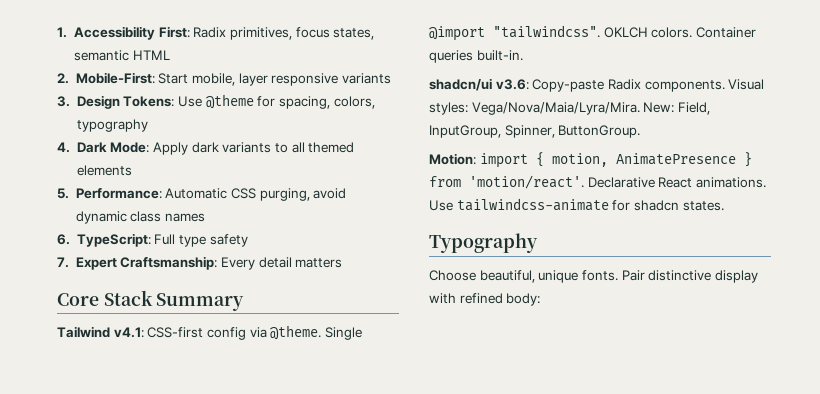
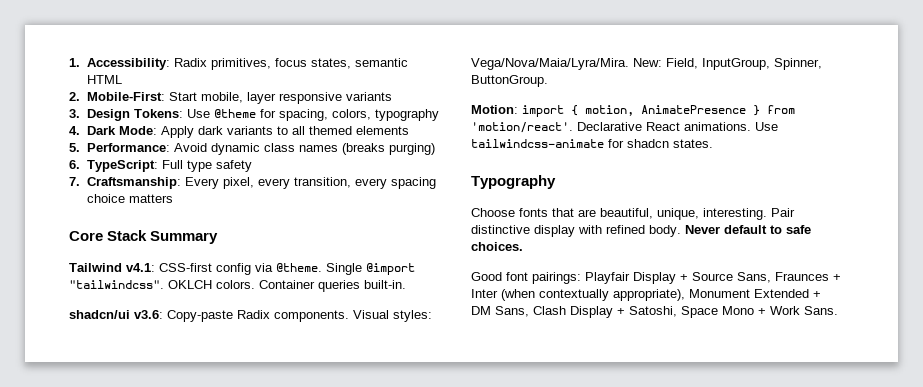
- 1. Accessibility First: Radix primitives, focus states, semantic HTML
+ 1. Accessibility: Radix primitives, focus states, semantic HTML
- 5. Performance: Automatic CSS purging, avoid dynamic class names
+ 5. Performance: Avoid dynamic class names (breaks purging)
- 7. Expert Craftsmanship: Every detail matters
+ 7. Craftsmanship: Every pixel, every transition, every spacing choice matters
- Choose beautiful, unique fonts.
+ Choose fonts that are beautiful, unique, interesting.
- Pair distinctive display with refined body:
+ Pair distinctive display with refined body. Never default to safe choices.
+ Good font pairings: Playfair Display + Source Sans, Fraunces + Inter (when contextually appropriate), Monument Extended + DM Sans, Clash Display + Satoshi, Space Mono + Work Sans.

